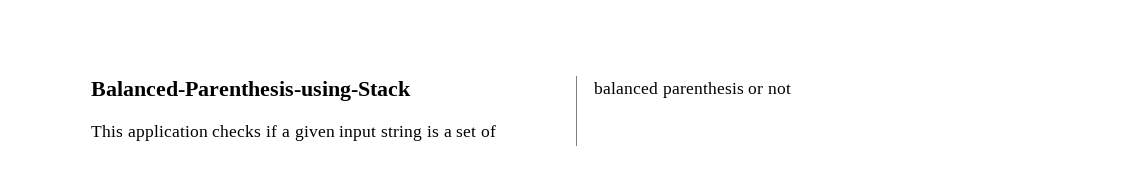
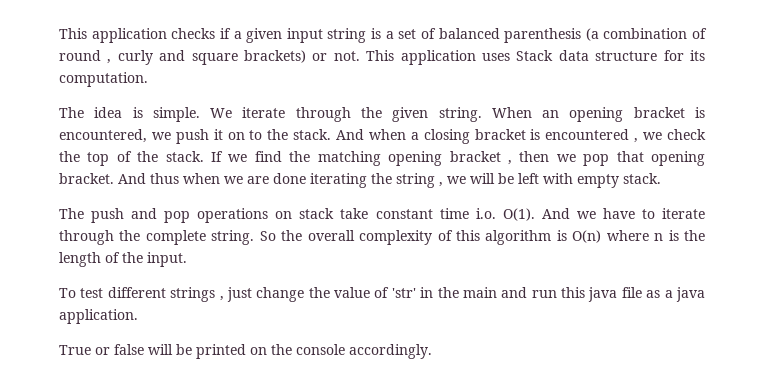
- Balanced-Parenthesis-using-Stack
- This application checks if a given input string is a set of balanced parenthesis or not
+ This application checks if a given input string is a set of balanced parenthesis (a combination of round , curly and square brackets) or not. This application uses Stack data structure for its computation.
+ The idea is simple. We iterate through the given string. When an opening bracket is encountered, we push it on to the stack. And when a closing bracket is encountered , we check the top of the stack. If we find the matching opening bracket , then we pop that opening bracket. And thus when we are done iterating the string , we will be left with empty stack.
+ The push and pop operations on stack take constant time i.o. O(1). And we have to iterate through the complete string. So the overall complexity of this algorithm is O(n) where n is the length of the input.
+ To test different strings , just change the value of 'str' in the main and run this java file as a java application.
+ True or false will be printed on the console accordingly.

